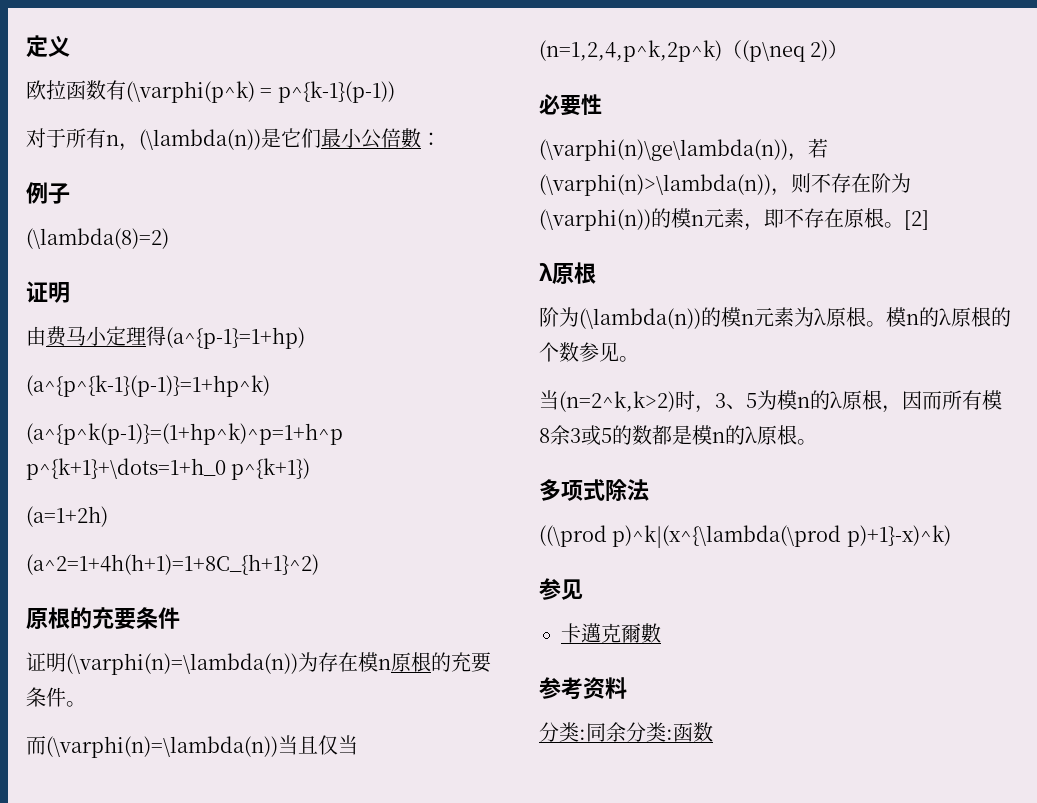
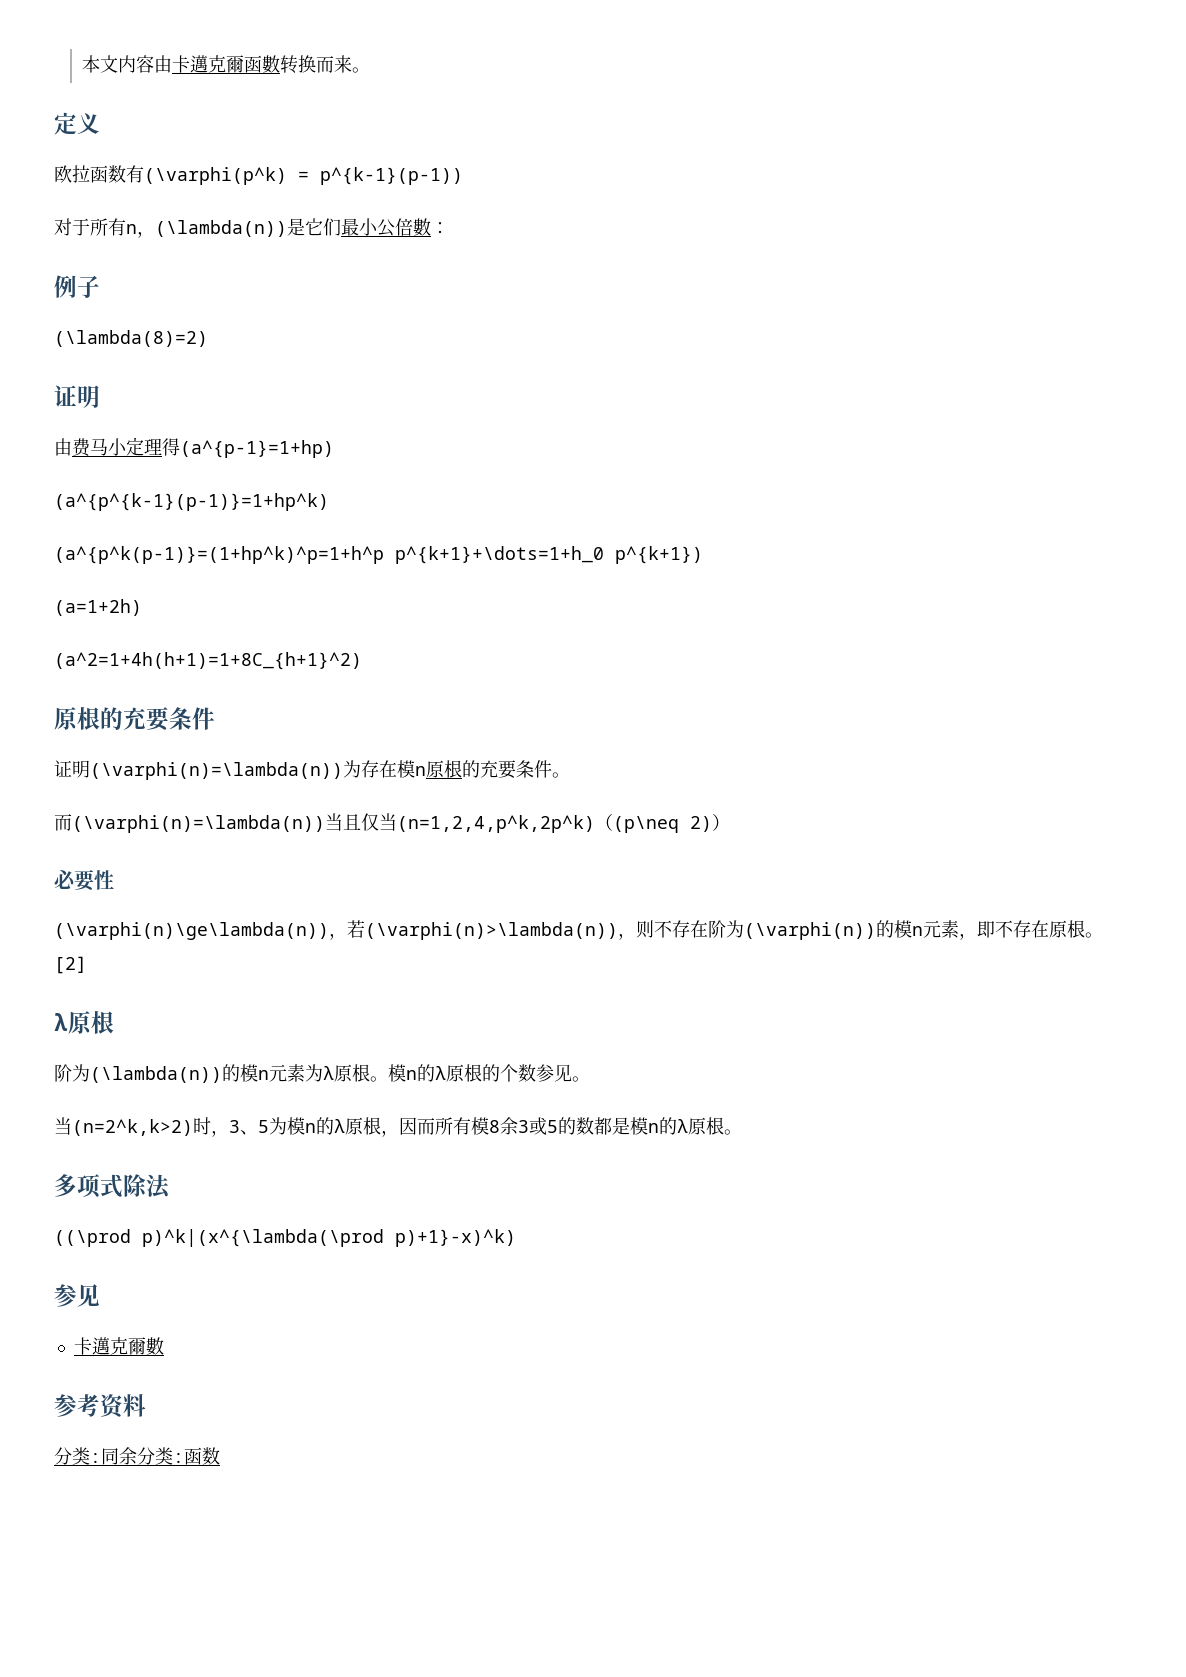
+ 本文内容由卡邁克爾函數转换而来。

